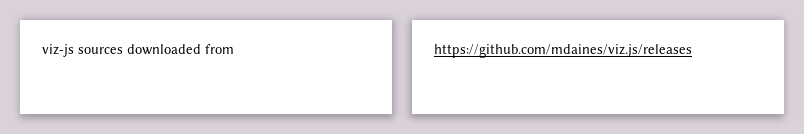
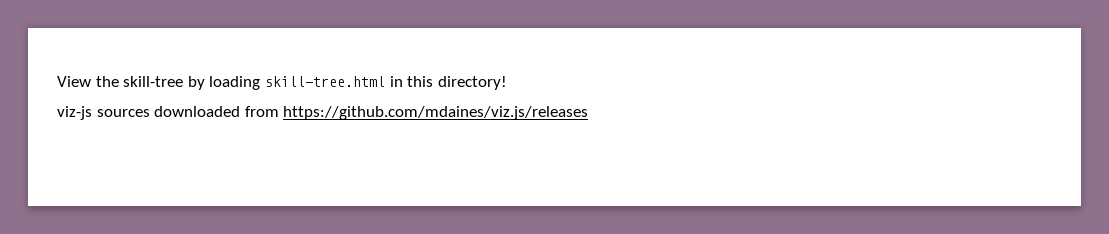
+ View the skill-tree by loading skill-tree.html in this directory!

